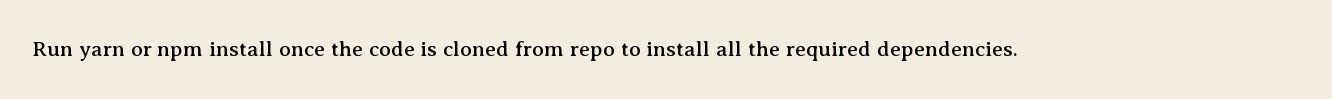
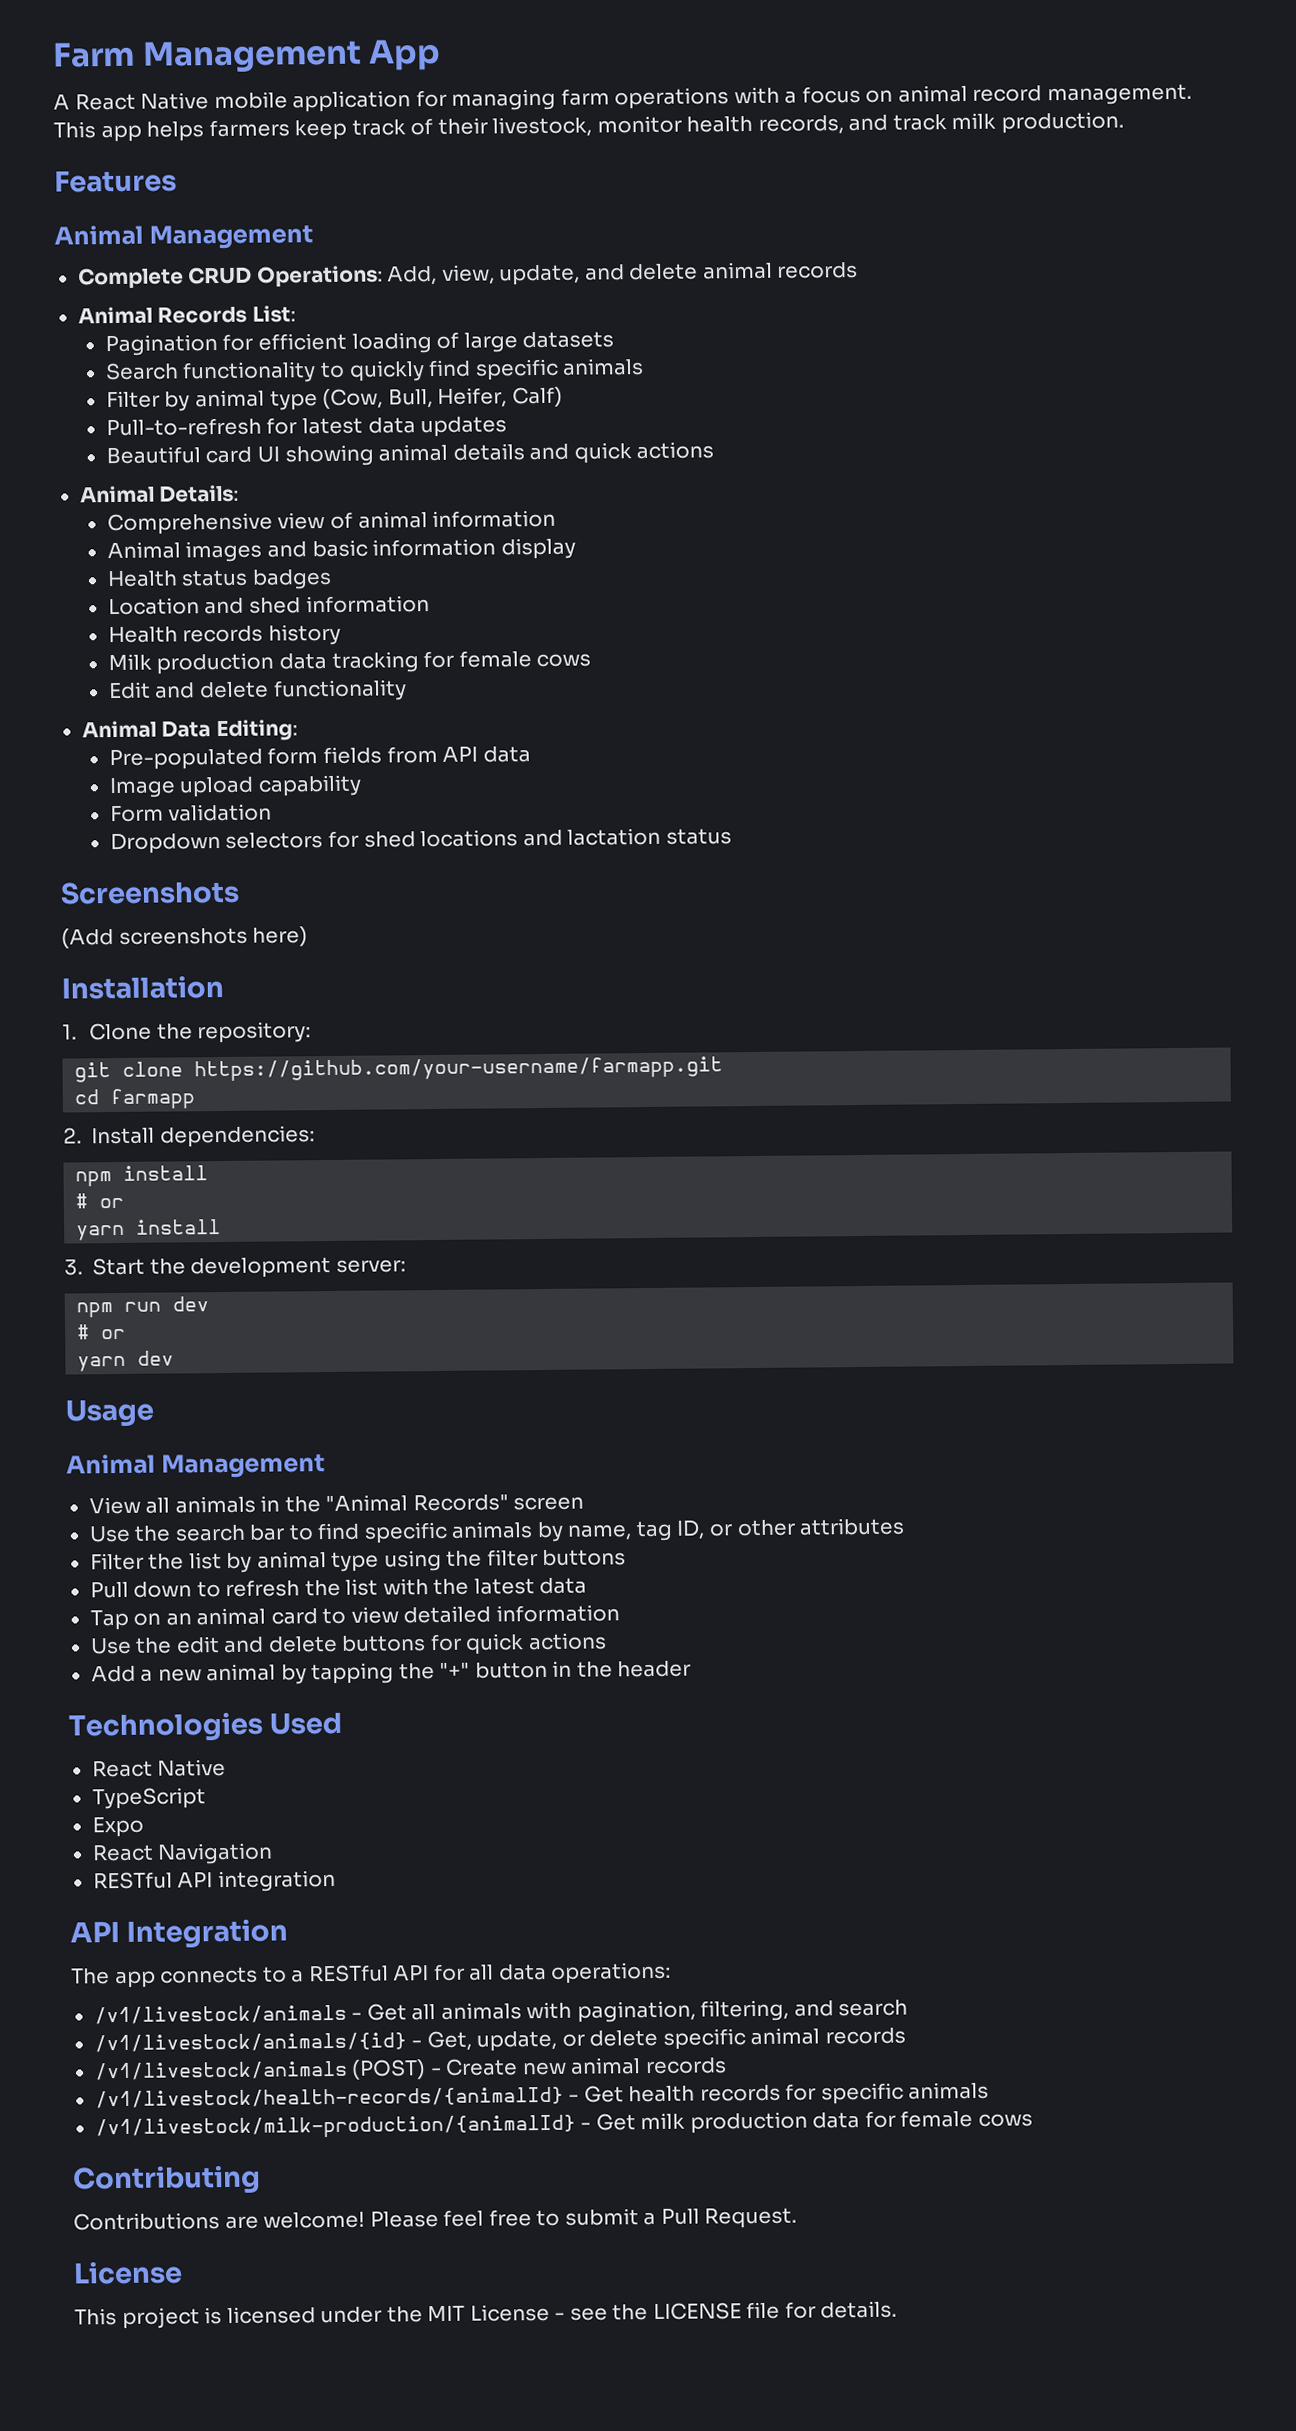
- Run yarn or npm install once the code is cloned from repo to install all the required dependencies.
+ Farm Management App
+ A React Native mobile application for managing farm operations with a focus on animal record management. This app helps farmers keep track of their livestock, monitor health records, and track milk production.
+ Features
+ Animal Management
+ Complete CRUD Operations: Add, view, update, and delete animal records
+ Animal Records List:
+ Pagination for efficient loading of large datasets
+ Search functionality to quickly find specific animals
+ Filter by animal type (Cow, Bull, Heifer, Calf)
+ Pull-to-refresh for latest data updates
+ Beautiful card UI showing animal details and quick actions
+ Animal Details:
+ Comprehensive view of animal information
+ Animal images and basic information display
+ Health status badges
+ Location and shed information
+ Health records history
+ Milk production data tracking for female cows
+ Edit and delete functionality
+ Animal Data Editing:
+ Pre-populated form fields from API data
+ Image upload capability
+ Form validation
+ Dropdown selectors for shed locations and lactation status
+ Screenshots
+ (Add screenshots here)
+ Installation
+ 1. Clone the repository:
+ git clone https://github.com/your-username/farmapp.git
+ cd farmapp
+ 2. Install dependencies:
+ npm install
+ # or
+ yarn install
+ 3. Start the development server:
+ npm run dev
+ # or
+ yarn dev
+ Usage
+ Animal Management
+ View all animals in the "Animal Records" screen
+ Use the search bar to find specific animals by name, tag ID, or other attributes
+ Filter the list by animal type using the filter buttons
+ Pull down to refresh the list with the latest data
+ Tap on an animal card to view detailed information
+ Use the edit and delete buttons for quick actions
+ Add a new animal by tapping the "+" button in the header
+ Technologies Used
+ React Native
+ TypeScript
+ Expo
+ React Navigation
+ RESTful API integration
+ API Integration
+ The app connects to a RESTful API for all data operations:
+ /v1/livestock/animals - Get all animals with pagination, filtering, and search
+ /v1/livestock/animals/{id} - Get, update, or delete specific animal records
+ /v1/livestock/animals (POST) - Create new animal records
+ /v1/livestock/health-records/{animalId} - Get health records for specific animals
+ /v1/livestock/milk-production/{animalId} - Get milk production data for female cows
+ Contributing
+ Contributions are welcome! Please feel free to submit a Pull Request.
+ License
+ This project is licensed under the MIT License - see the LICENSE file for details.

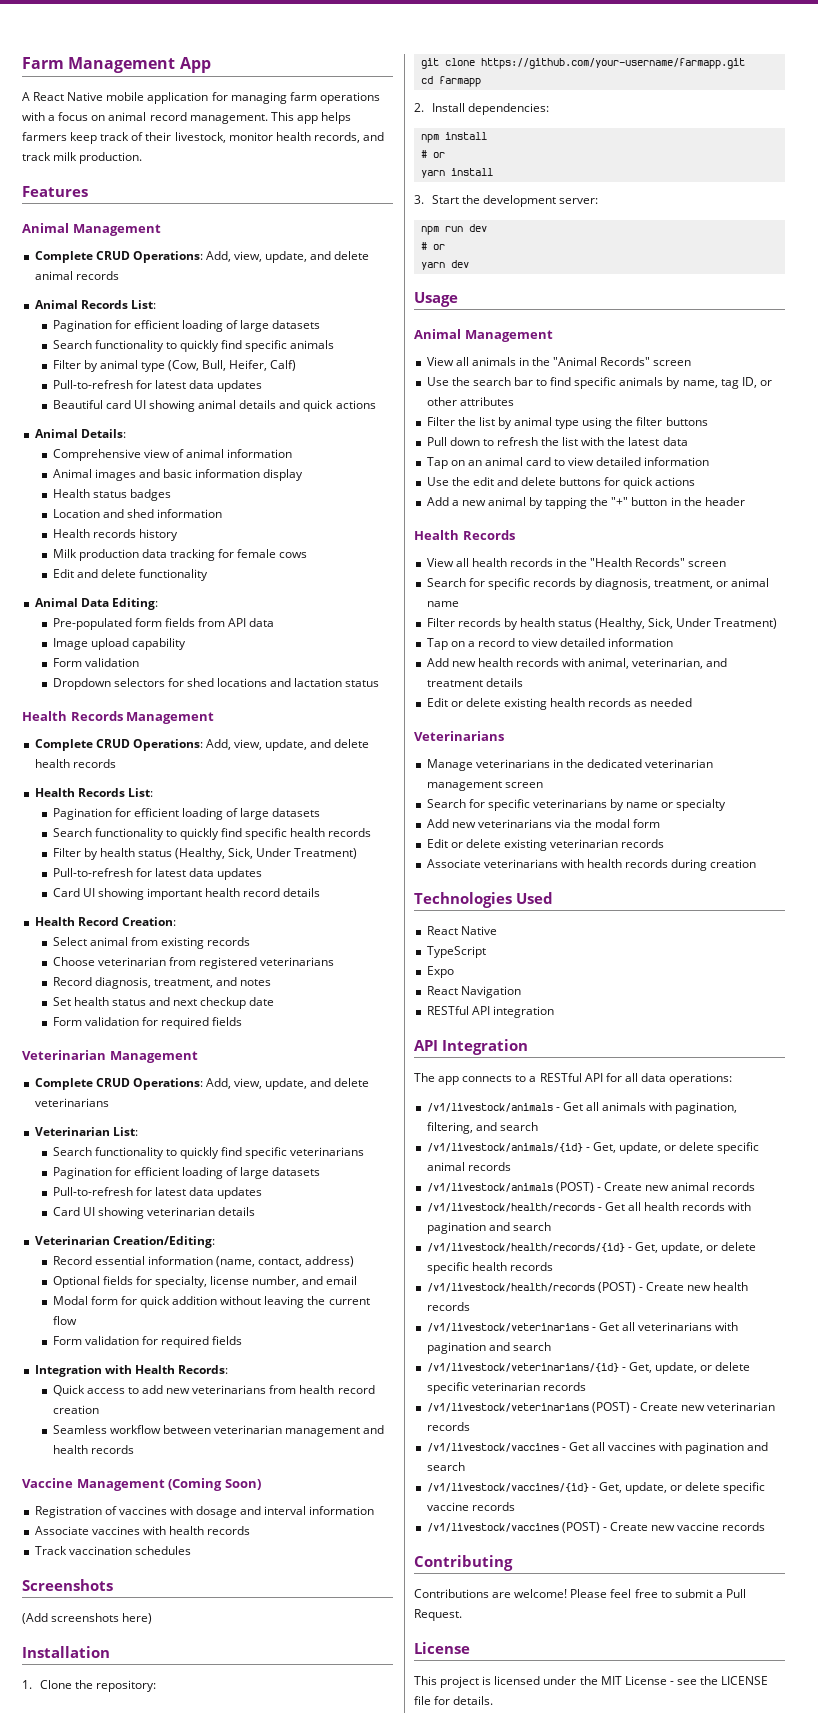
+ Health Records Management
+ Complete CRUD Operations: Add, view, update, and delete health records
+ Health Records List:
+ Pagination for efficient loading of large datasets
+ Search functionality to quickly find specific health records
+ Filter by health status (Healthy, Sick, Under Treatment)
+ Pull-to-refresh for latest data updates
+ Card UI showing important health record details
+ Health Record Creation:
+ Select animal from existing records
+ Choose veterinarian from registered veterinarians
+ Record diagnosis, treatment, and notes
+ Set health status and next checkup date
+ Form validation for required fields
+ Veterinarian Management
+ Complete CRUD Operations: Add, view, update, and delete veterinarians
+ Veterinarian List:
+ Search functionality to quickly find specific veterinarians
+ Pagination for efficient loading of large datasets
+ Pull-to-refresh for latest data updates
+ Card UI showing veterinarian details
+ Veterinarian Creation/Editing:
+ Record essential information (name, contact, address)
+ Optional fields for specialty, license number, and email
+ Modal form for quick addition without leaving the current flow
+ Form validation for required fields
+ Integration with Health Records:
+ Quick access to add new veterinarians from health record creation
+ Seamless workflow between veterinarian management and health records
+ Vaccine Management (Coming Soon)
+ Registration of vaccines with dosage and interval information
+ Associate vaccines with health records
+ Track vaccination schedules
  Add a new animal by tapping the "+" button in the header
+ Health Records
+ View all health records in the "Health Records" screen
+ Search for specific records by diagnosis, treatment, or animal name
+ Filter records by health status (Healthy, Sick, Under Treatment)
+ Tap on a record to view detailed information
+ Add new health records with animal, veterinarian, and treatment details
+ Edit or delete existing health records as needed
+ Veterinarians
+ Manage veterinarians in the dedicated veterinarian management screen
+ Search for specific veterinarians by name or specialty
+ Add new veterinarians via the modal form
+ Edit or delete existing veterinarian records
+ Associate veterinarians with health records during creation
- /v1/livestock/health-records/{animalId} - Get health records for specific animals
- /v1/livestock/milk-production/{animalId} - Get milk production data for female cows
+ /v1/livestock/health/records - Get all health records with pagination and search
+ /v1/livestock/health/records/{id} - Get, update, or delete specific health records
+ /v1/livestock/health/records (POST) - Create new health records
+ /v1/livestock/veterinarians - Get all veterinarians with pagination and search
+ /v1/livestock/veterinarians/{id} - Get, update, or delete specific veterinarian records
+ /v1/livestock/veterinarians (POST) - Create new veterinarian records
+ /v1/livestock/vaccines - Get all vaccines with pagination and search
+ /v1/livestock/vaccines/{id} - Get, update, or delete specific vaccine records
+ /v1/livestock/vaccines (POST) - Create new vaccine records

